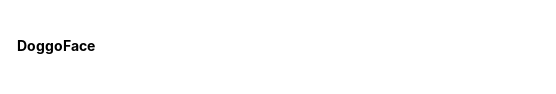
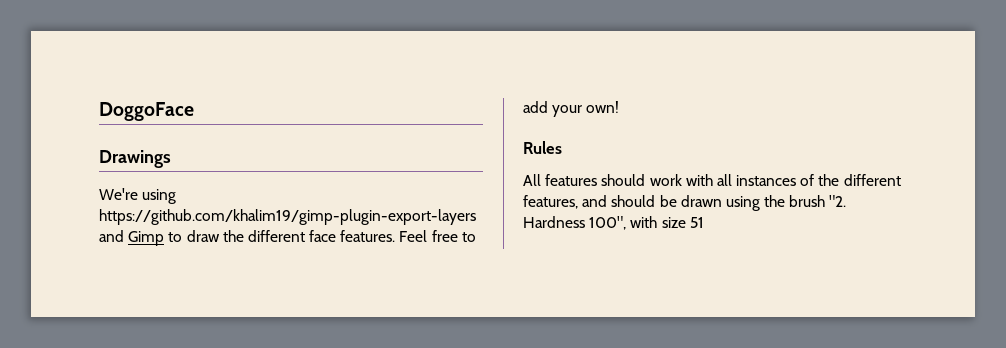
+ Drawings
+ We're using https://github.com/khalim19/gimp-plugin-export-layers and Gimp to draw the different face features. Feel free to add your own!
+ Rules
+ All features should work with all instances of the different features, and should be drawn using the brush "2. Hardness 100", with size 51

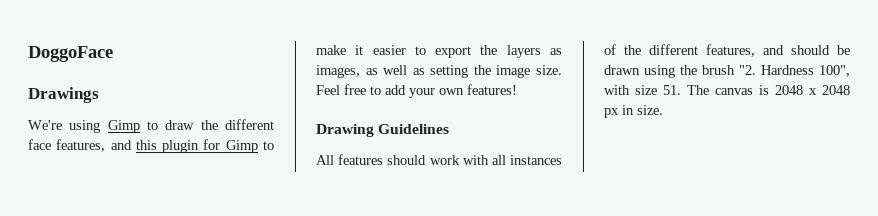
- We're using https://github.com/khalim19/gimp-plugin-export-layers and Gimp to draw the different face features.
+ We're using Gimp to draw the different face features, and this plugin for Gimp to make it easier to export the layers as images, as well as setting the image size.
- Feel free to add your own!
- Rules
+ Feel free to add your own features!
+ Drawing Guidelines
- All features should work with all instances of the different features, and should be drawn using the brush "2. Hardness 100", with size 51
+ All features should work with all instances of the different features, and should be drawn using the brush "2. Hardness 100", with size 51. The canvas is 2048 x 2048 px in size.

